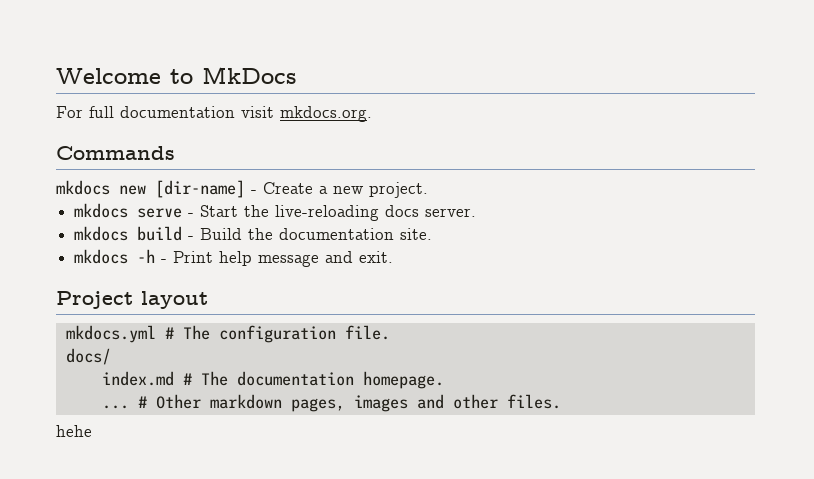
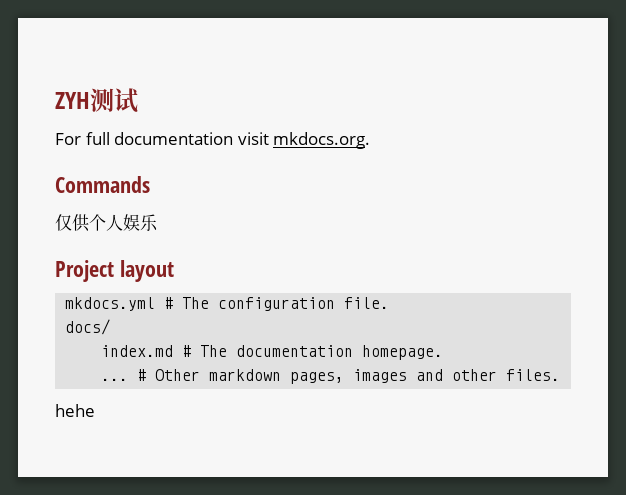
- Welcome to MkDocs
+ ZYH测试
- mkdocs new [dir-name] - Create a new project.
- mkdocs serve - Start the live-reloading docs server.
- mkdocs build - Build the documentation site.
- mkdocs -h - Print help message and exit.
+ 仅供个人娱乐

